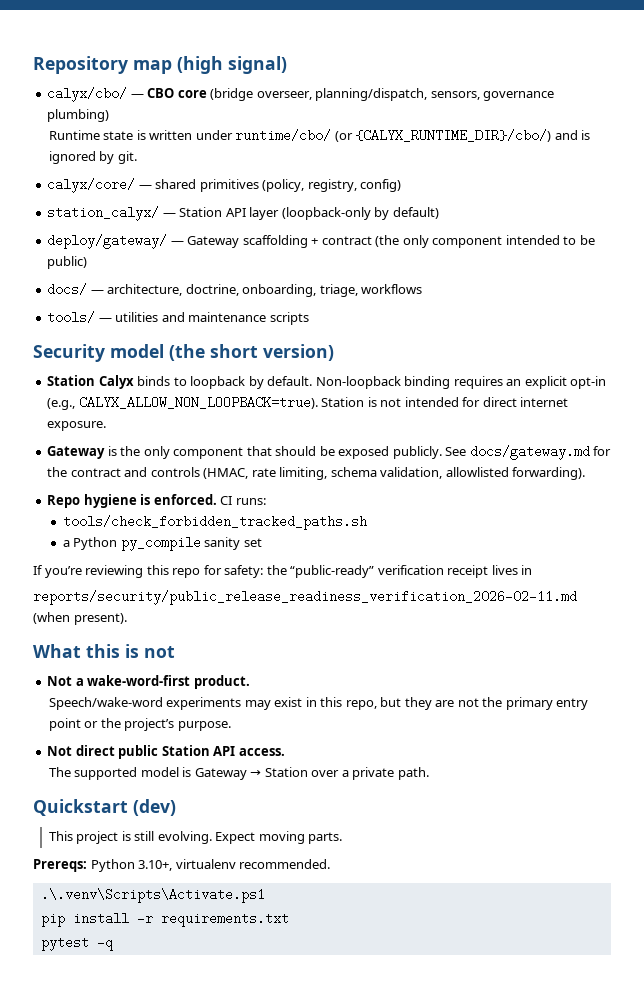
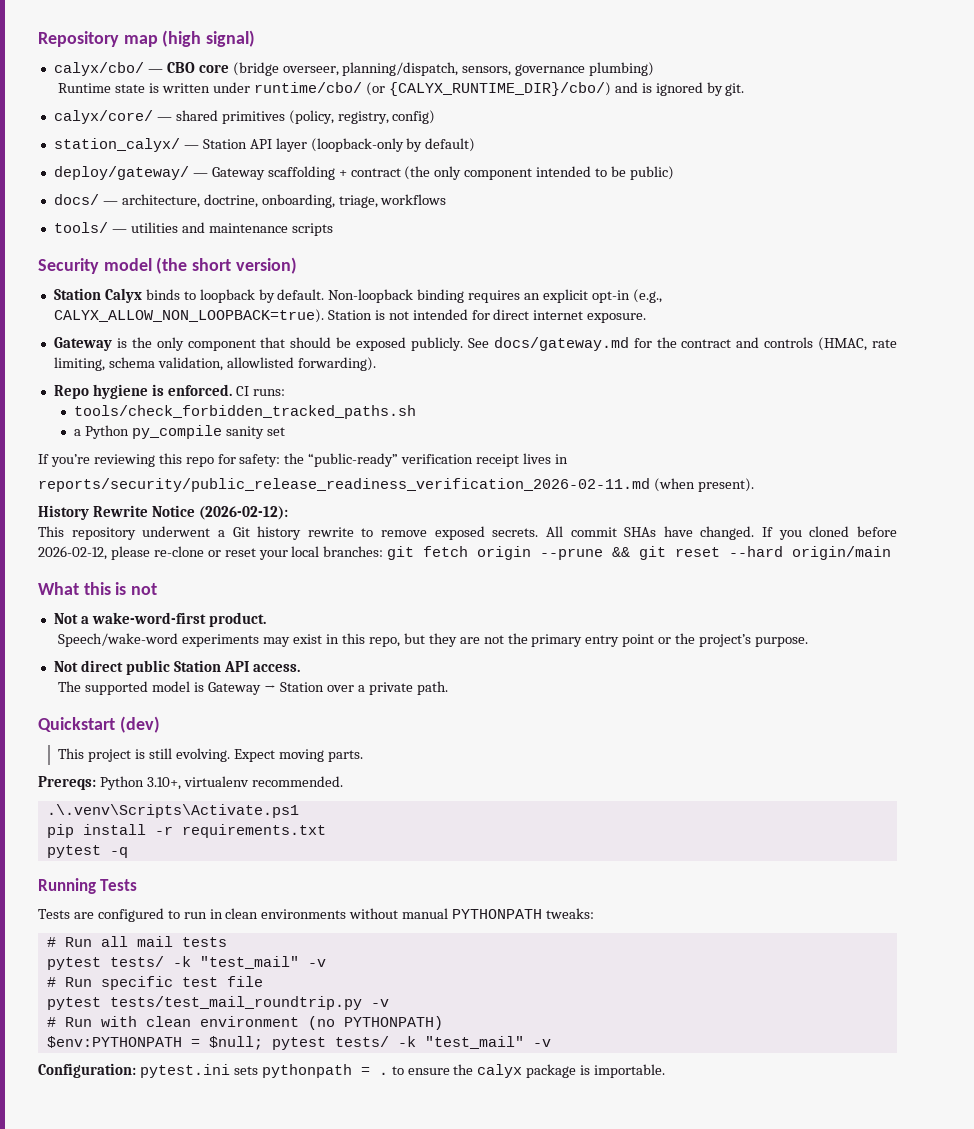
+ History Rewrite Notice (2026-02-12):
+ This repository underwent a Git history rewrite to remove exposed secrets. All commit SHAs have changed. If you cloned before 2026-02-12, please re-clone or reset your local branches: git fetch origin --prune && git reset --hard origin/main
+ Running Tests
+ Tests are configured to run in clean environments without manual PYTHONPATH tweaks:
+ # Run all mail tests
+ pytest tests/ -k "test_mail" -v
+ # Run specific test file
+ pytest tests/test_mail_roundtrip.py -v
+ # Run with clean environment (no PYTHONPATH)
+ $env:PYTHONPATH = $null; pytest tests/ -k "test_mail" -v
+ Configuration: pytest.ini sets pythonpath = . to ensure the calyx package is importable.

